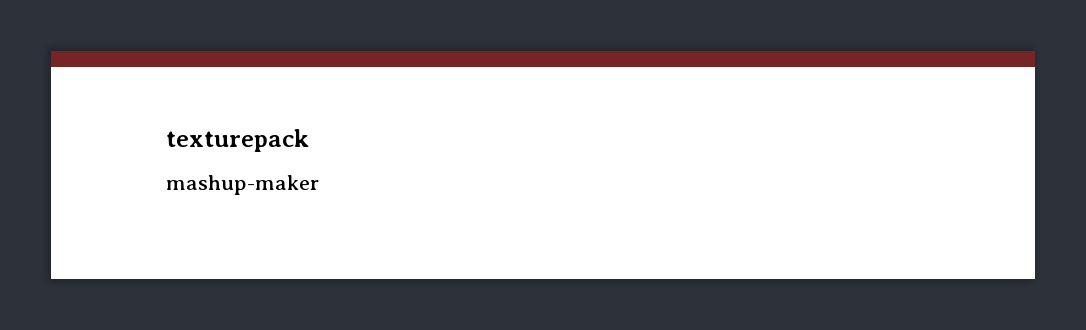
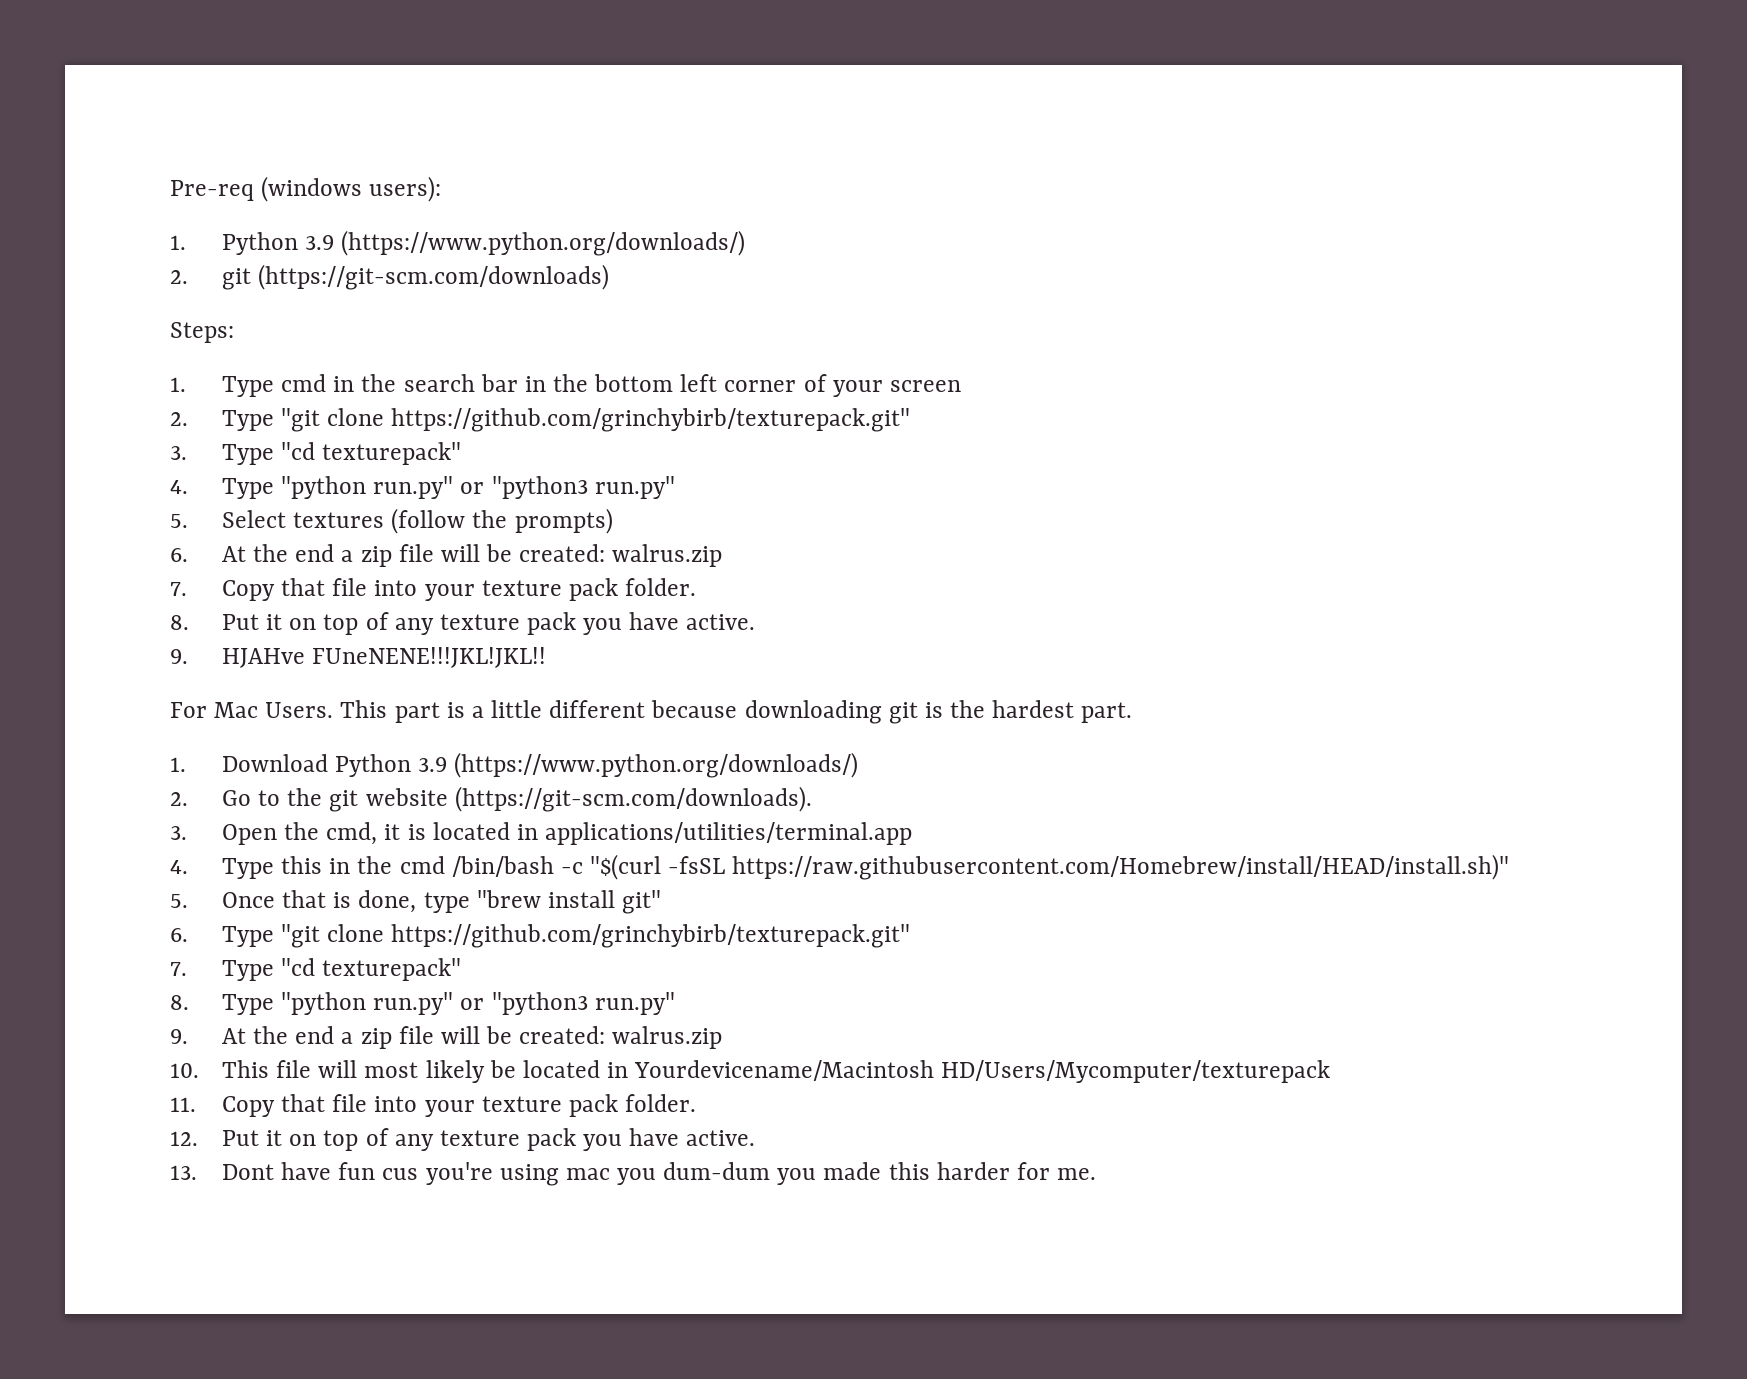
- texturepack
- mashup-maker
+ Pre-req (windows users):
+ 1. Python 3.9 (https://www.python.org/downloads/)
+ 2. git (https://git-scm.com/downloads)
+ Steps:
+ 1. Type cmd in the search bar in the bottom left corner of your screen
+ 2. Type "git clone https://github.com/grinchybirb/texturepack.git"
+ 3. Type "cd texturepack"
+ 4. Type "python run.py" or "python3 run.py"
+ 5. Select textures (follow the prompts)
+ 6. At the end a zip file will be created: walrus.zip
+ 7. Copy that file into your texture pack folder.
+ 8. Put it on top of any texture pack you have active.
+ 9. HJAHve FUneNENE!!!JKL!JKL!!
+ For Mac Users. This part is a little different because downloading git is the hardest part.
+ 1. Download Python 3.9 (https://www.python.org/downloads/)
+ 2. Go to the git website (https://git-scm.com/downloads).
+ 3. Open the cmd, it is located in applications/utilities/terminal.app
+ 4. Type this in the cmd /bin/bash -c "$(curl -fsSL https://raw.githubusercontent.com/Homebrew/install/HEAD/install.sh)"
+ 5. Once that is done, type "brew install git"
+ 6. Type "git clone https://github.com/grinchybirb/texturepack.git"
+ 7. Type "cd texturepack"
+ 8. Type "python run.py" or "python3 run.py"
+ 9. At the end a zip file will be created: walrus.zip
+ 10. This file will most likely be located in Yourdevicename/Macintosh HD/Users/Mycomputer/texturepack
+ 11. Copy that file into your texture pack folder.
+ 12. Put it on top of any texture pack you have active.
+ 13. Dont have fun cus you're using mac you dum-dum you made this harder for me.

